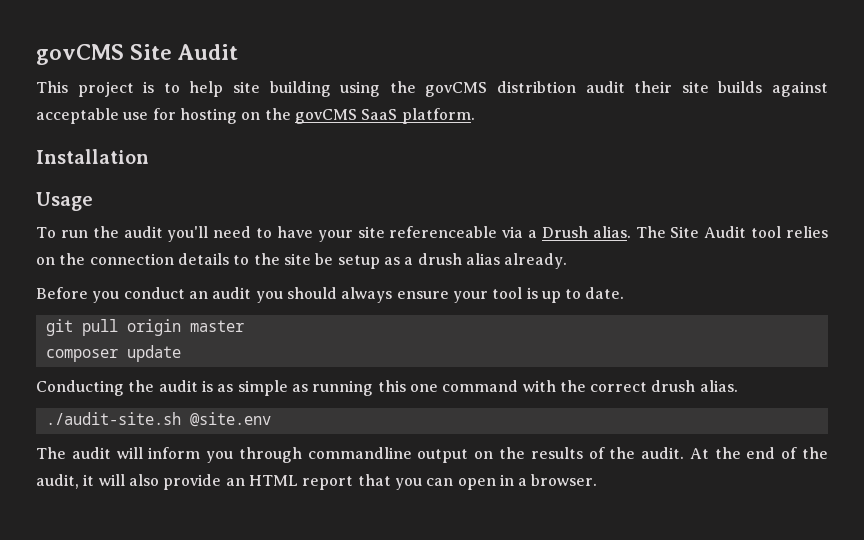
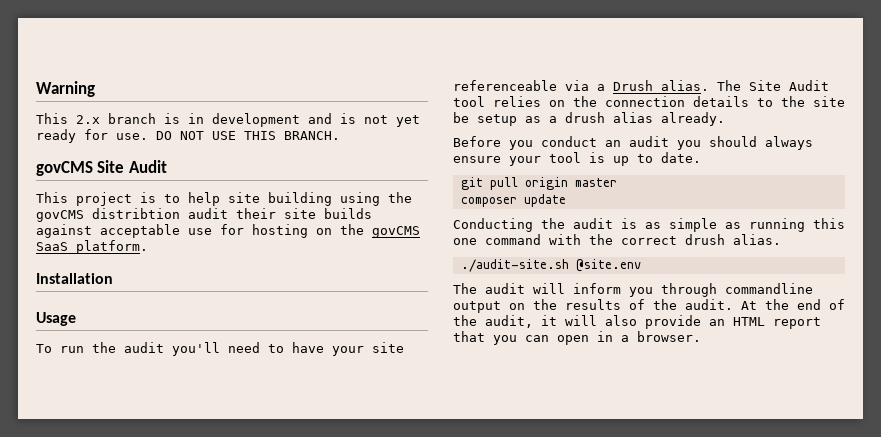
+ Warning
+ This 2.x branch is in development and is not yet ready for use. DO NOT USE THIS BRANCH.

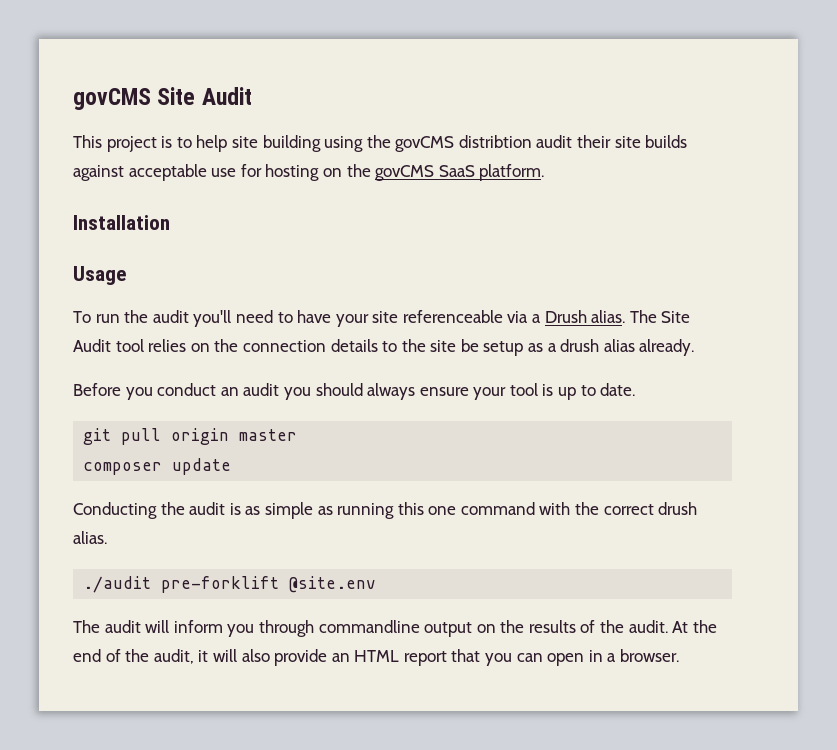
- Warning
- This 2.x branch is in development and is not yet ready for use. DO NOT USE THIS BRANCH.
- ./audit-site.sh @site.env
+ ./audit pre-forklift @site.env

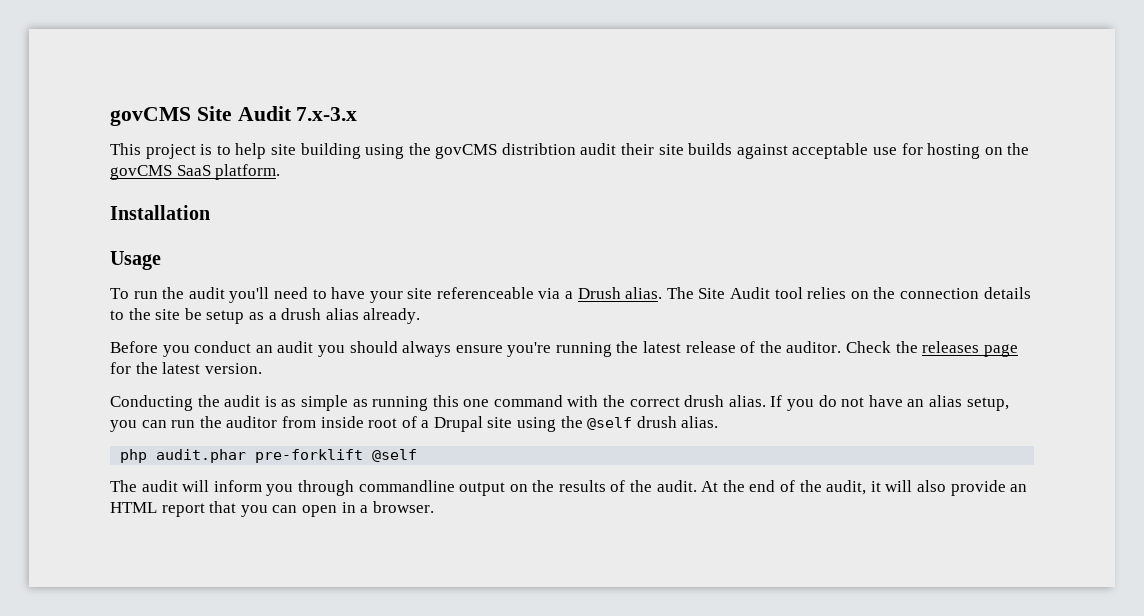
- govCMS Site Audit
+ govCMS Site Audit 7.x-3.x
- Before you conduct an audit you should always ensure your tool is up to date.
- git pull origin master
- composer update
+ Before you conduct an audit you should always ensure you're running the latest release of the auditor. Check the releases page for the latest version.
- Conducting the audit is as simple as running this one command with the correct drush alias.
- ./audit pre-forklift @site.env
+ Conducting the audit is as simple as running this one command with the correct drush alias. If you do not have an alias setup, you can run the auditor from inside root of a Drupal site using the @self drush alias.
+ php audit.phar pre-forklift @self

